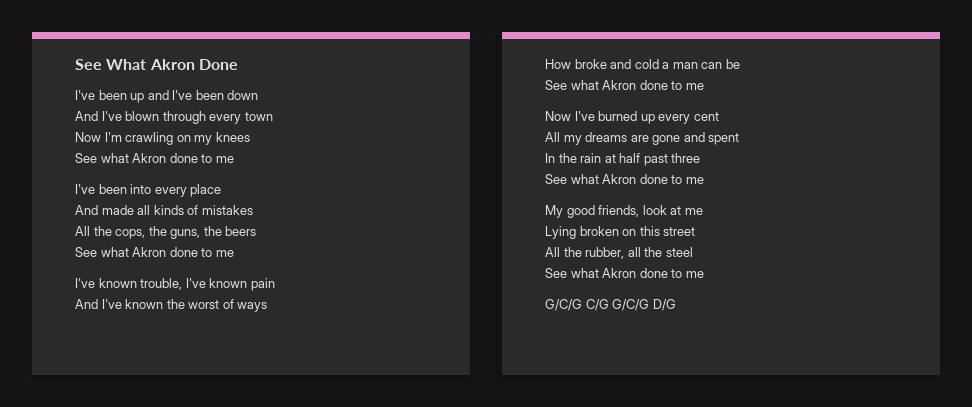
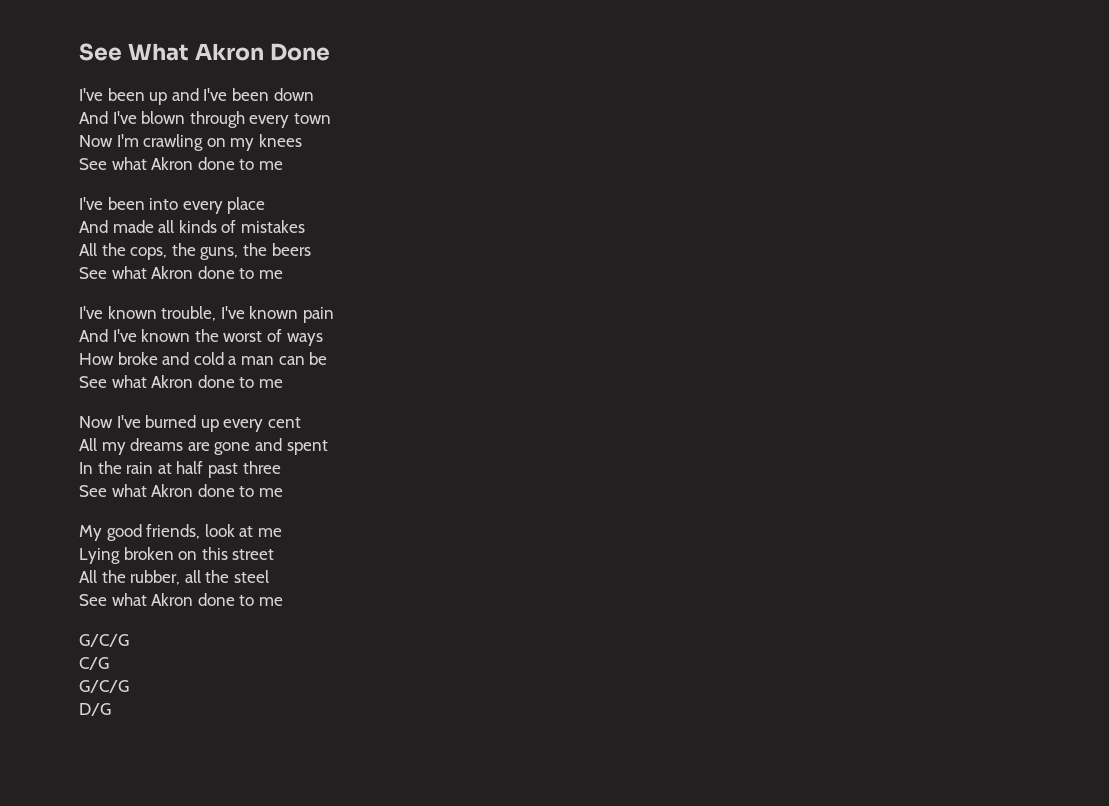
  All the rubber, all the steel
  See what Akron done to me
- G/C/G C/G G/C/G D/G
+ G/C/G
+ C/G
+ G/C/G
+ D/G

